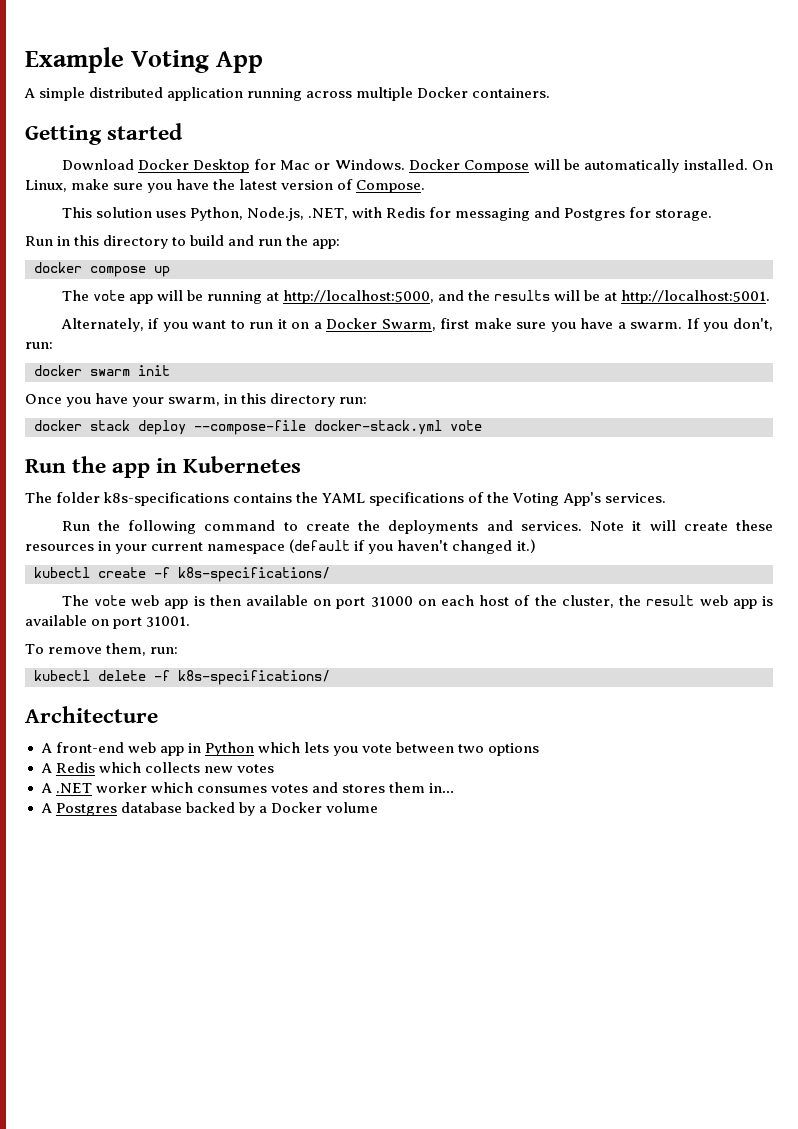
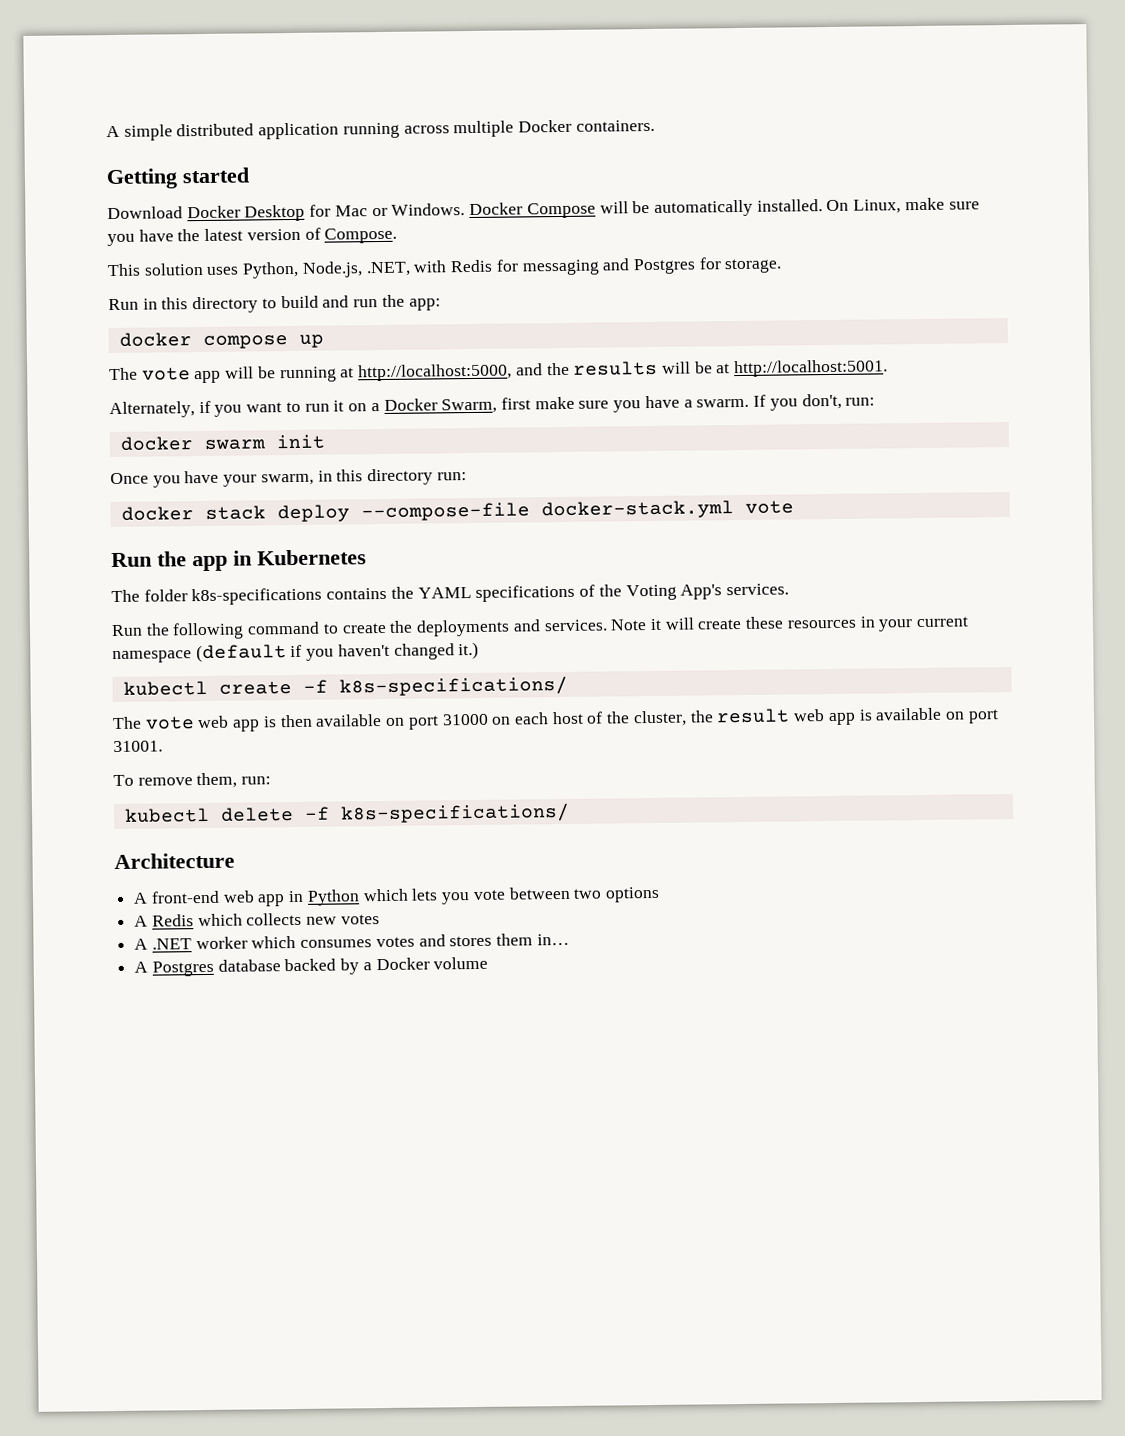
- Example Voting App

